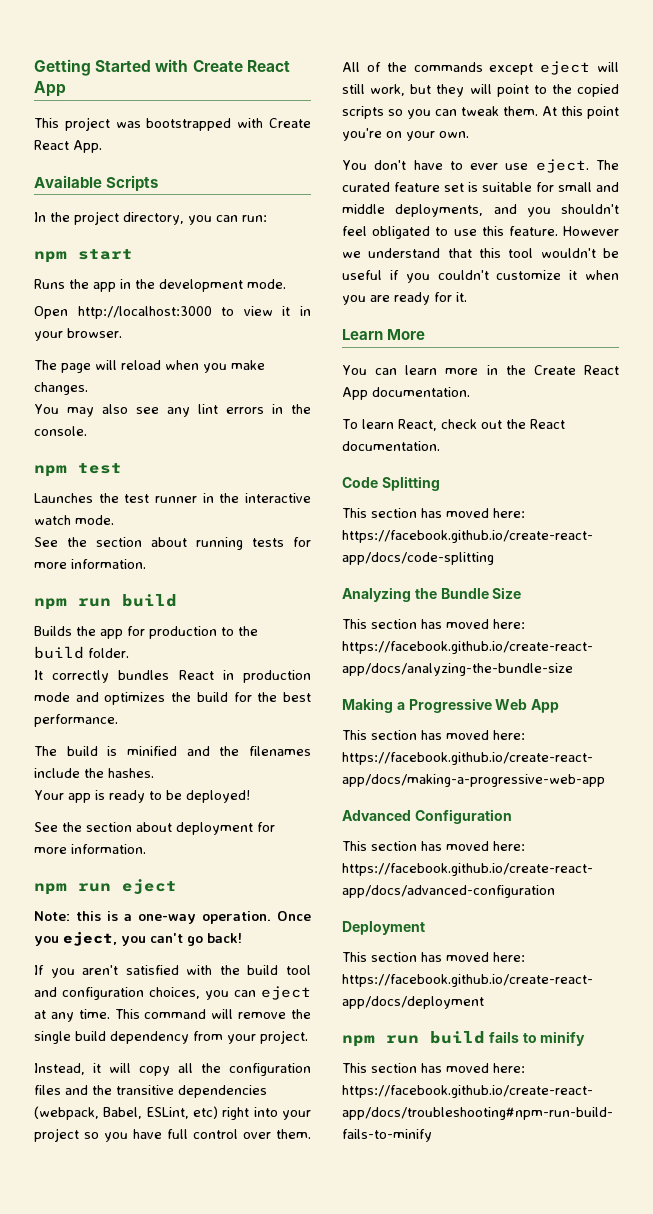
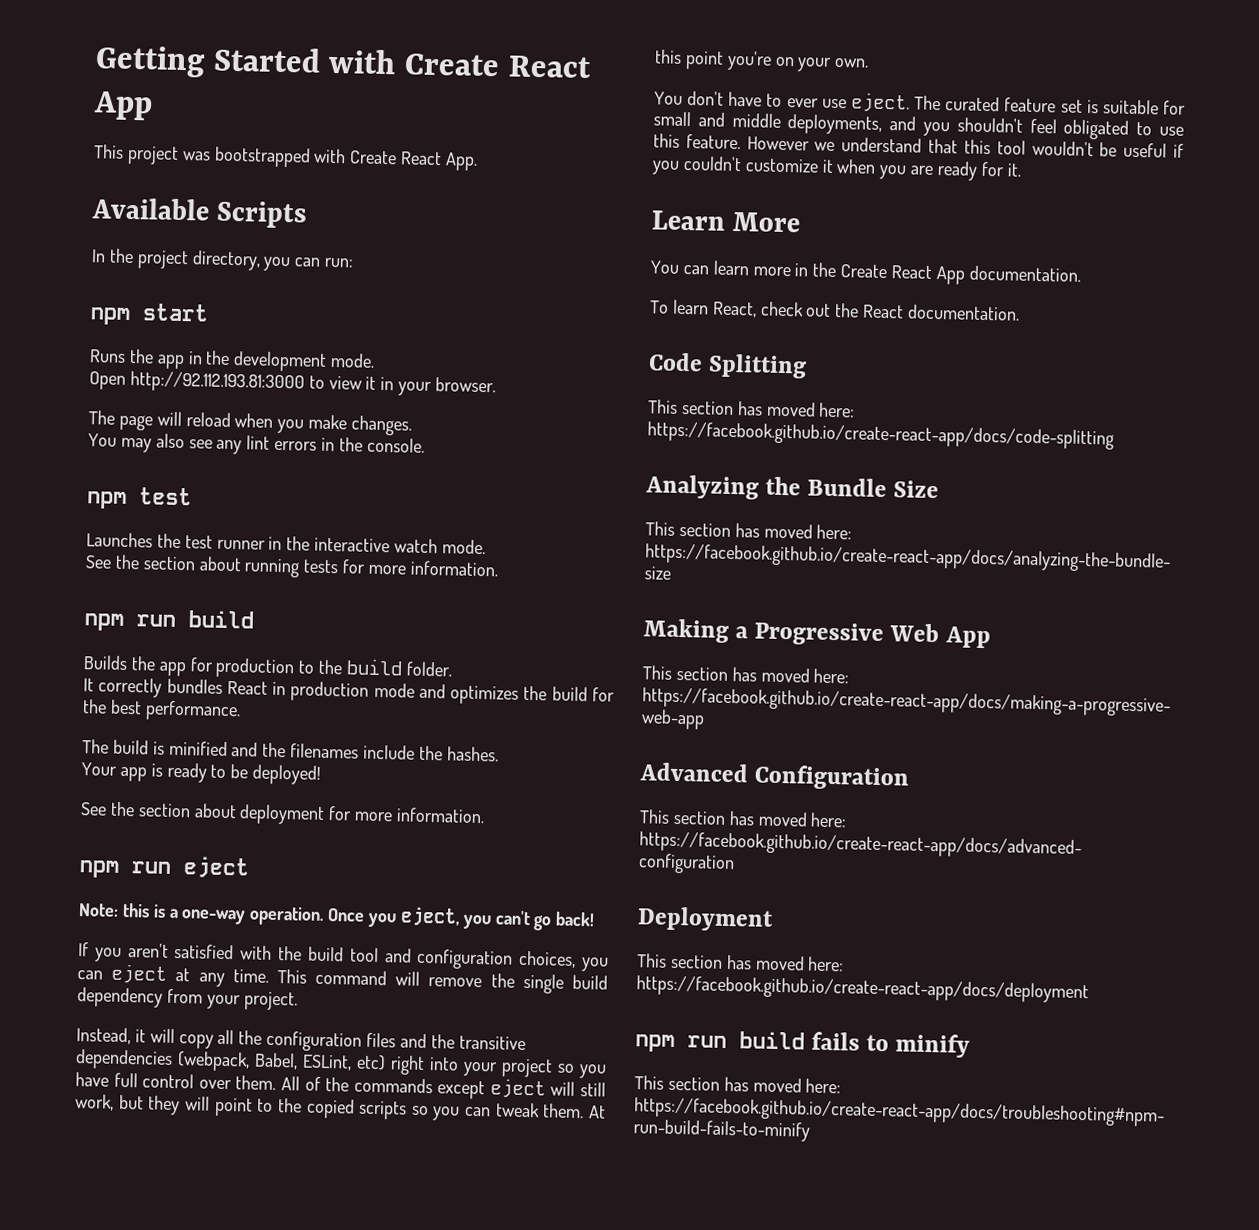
- Open http://localhost:3000 to view it in your browser.
+ Open http://92.112.193.81:3000 to view it in your browser.

